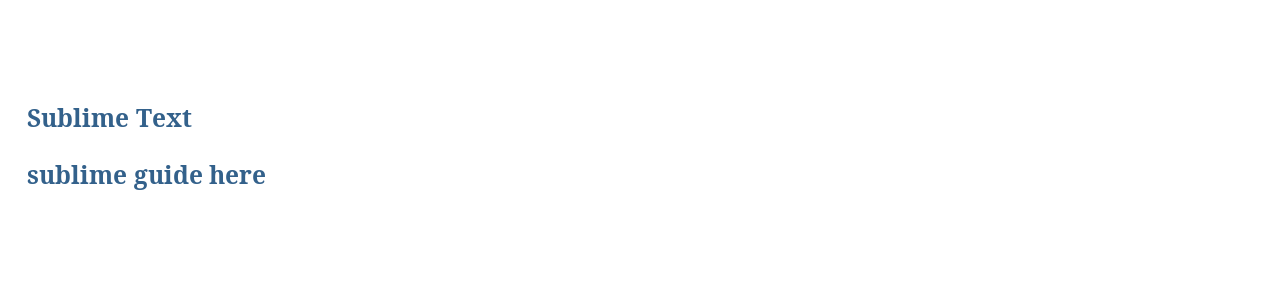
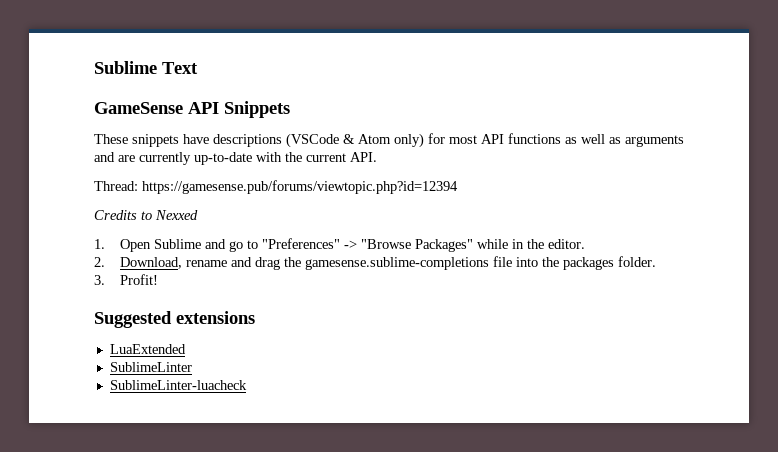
- sublime guide here
+ GameSense API Snippets
+ These snippets have descriptions (VSCode & Atom only) for most API functions as well as arguments and are currently up-to-date with the current API.
+ Thread: https://gamesense.pub/forums/viewtopic.php?id=12394
+ Credits to Nexxed
+ 1. Open Sublime and go to "Preferences" -> "Browse Packages" while in the editor.
+ 2. Download, rename and drag the gamesense.sublime-completions file into the packages folder.
+ 3. Profit!
+ Suggested extensions
+ LuaExtended
+ SublimeLinter
+ SublimeLinter-luacheck

